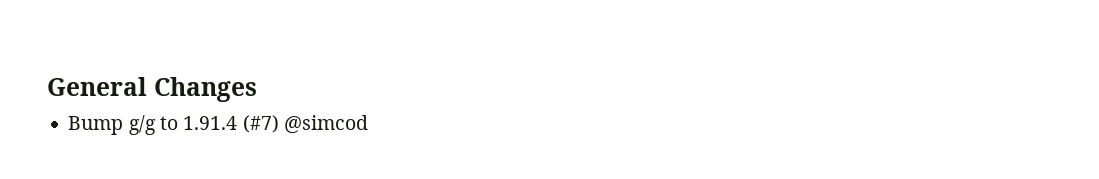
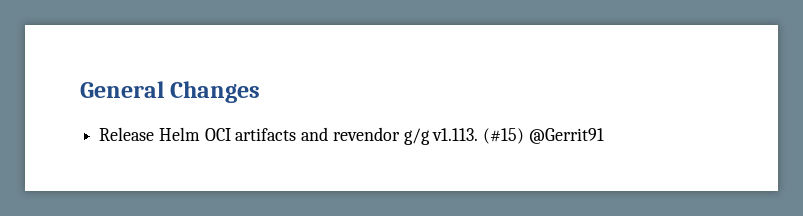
- Bump g/g to 1.91.4 (#7) @simcod
+ Release Helm OCI artifacts and revendor g/g v1.113. (#15) @Gerrit91

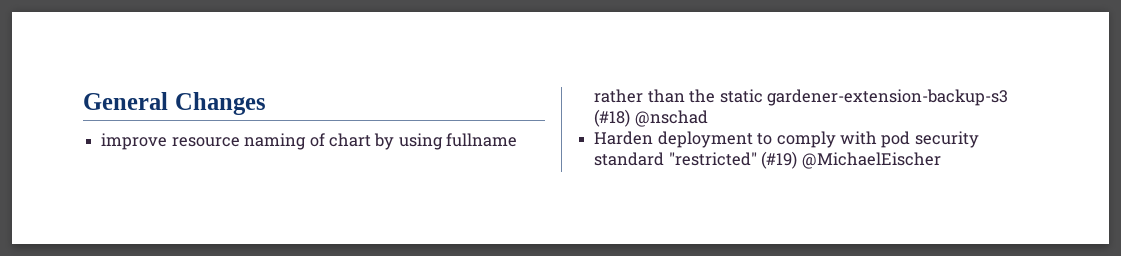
- Release Helm OCI artifacts and revendor g/g v1.113. (#15) @Gerrit91
+ improve resource naming of chart by using fullname rather than the static gardener-extension-backup-s3 (#18) @nschad
+ Harden deployment to comply with pod security standard "restricted" (#19) @MichaelEischer

